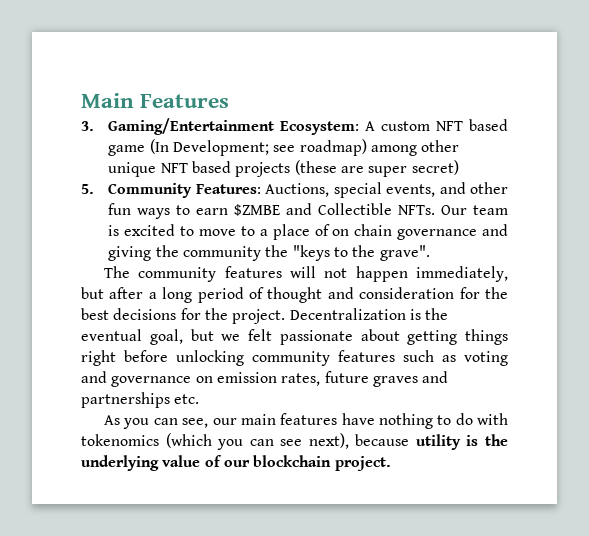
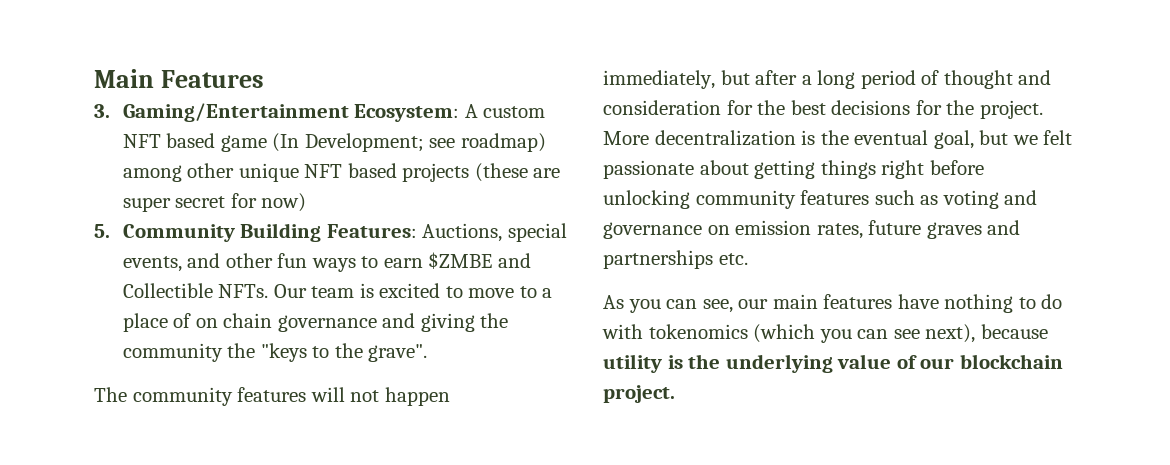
- 3. Gaming/Entertainment Ecosystem: A custom NFT based game (In Development; see roadmap) among other unique NFT based projects (these are super secret)
+ 3. Gaming/Entertainment Ecosystem: A custom NFT based game (In Development; see roadmap) among other unique NFT based projects (these are super secret for now)
- 5. Community Features: Auctions, special events, and other fun ways to earn $ZMBE and Collectible NFTs.
+ 5. Community Building Features: Auctions, special events, and other fun ways to earn $ZMBE and Collectible NFTs.
- Decentralization is the eventual goal, but we felt passionate about getting things right before unlocking community features such as voting and governance on emission rates, future graves and partnerships etc.
+ More decentralization is the eventual goal, but we felt passionate about getting things right before unlocking community features such as voting and governance on emission rates, future graves and partnerships etc.

